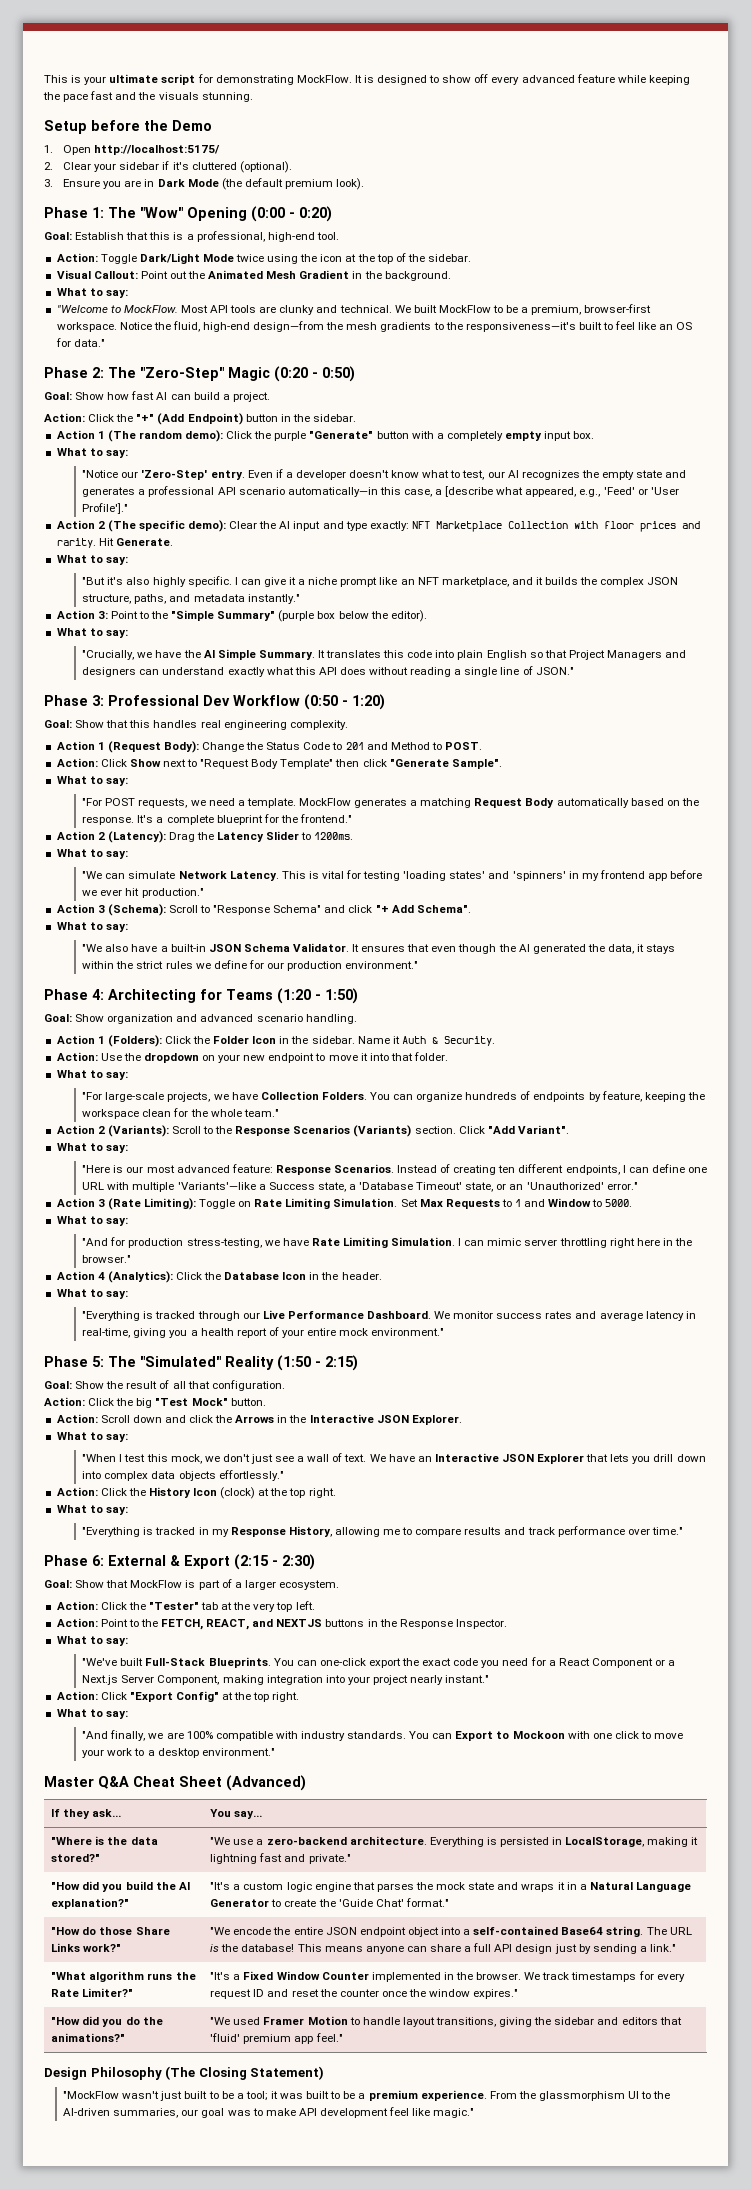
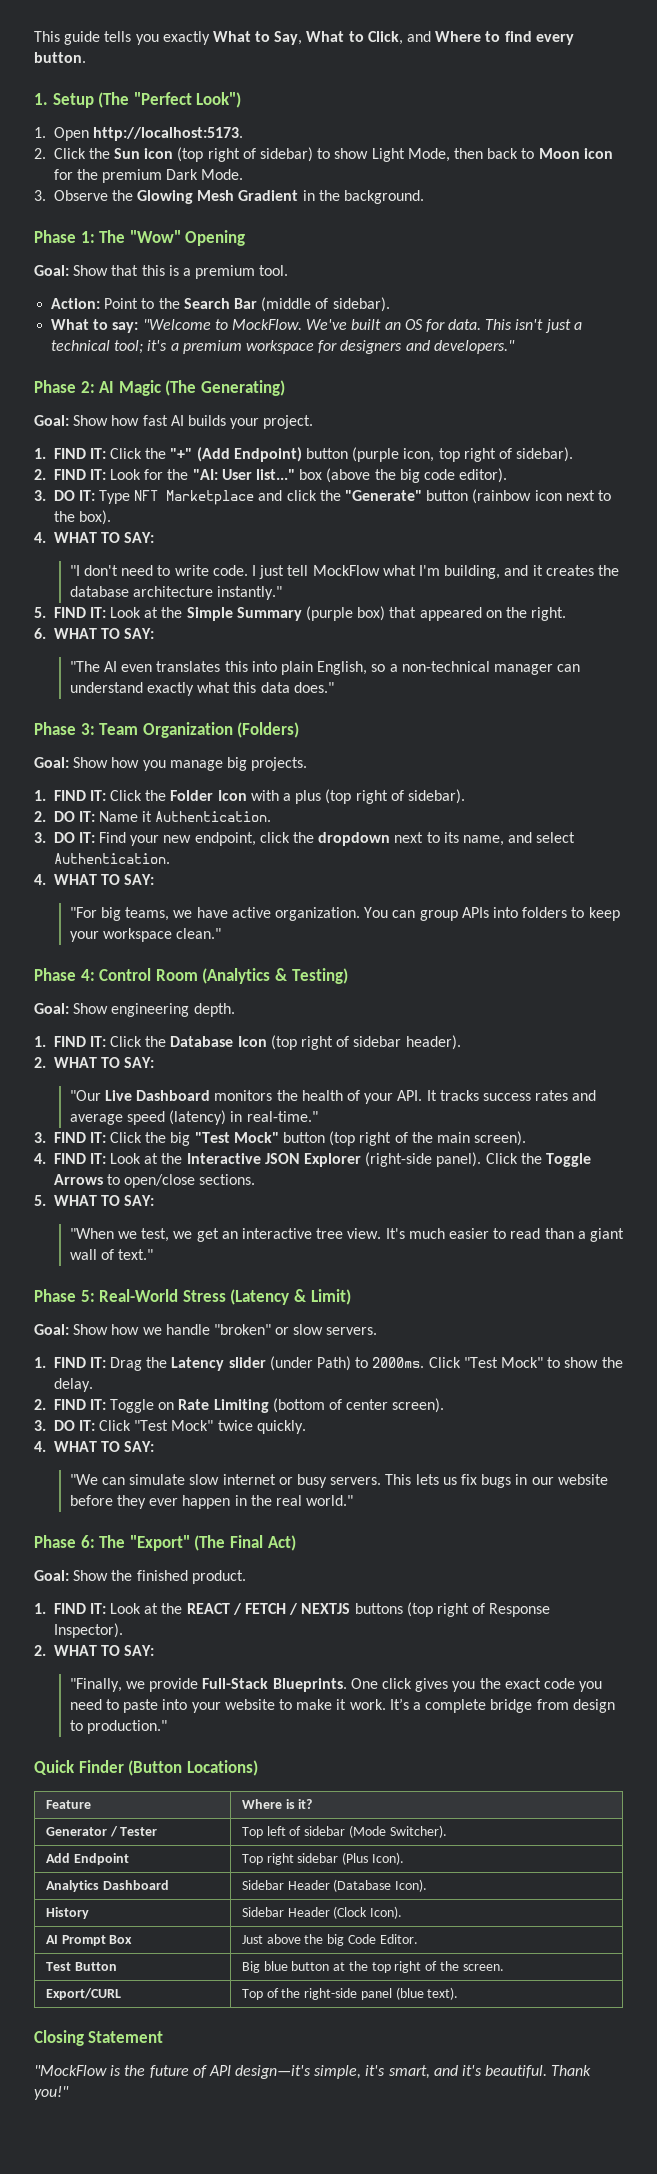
- This is your ultimate script for demonstrating MockFlow. It is designed to show off every advanced feature while keeping the pace fast and the visuals stunning.
- Setup before the Demo
+ This guide tells you exactly What to Say, What to Click, and Where to find every button.
+ 1. Setup (The "Perfect Look")
- 1. Open http://localhost:5175/
- 2. Clear your sidebar if it's cluttered (optional).
- 3. Ensure you are in Dark Mode (the default premium look).
+ 1. Open http://localhost:5173.
+ 2. Click the Sun icon (top right of sidebar) to show Light Mode, then back to Moon icon for the premium Dark Mode.
+ 3. Observe the Glowing Mesh Gradient in the background.
- Phase 1: The "Wow" Opening (0:00 - 0:20)
- Goal: Establish that this is a professional, high-end tool.
+ Phase 1: The "Wow" Opening
+ Goal: Show that this is a premium tool.
- Action: Toggle Dark/Light Mode twice using the icon at the top of the sidebar.
- Visual Callout: Point out the Animated Mesh Gradient in the background.
- What to say:
- "Welcome to MockFlow.
+ Action: Point to the Search Bar (middle of sidebar).
+ What to say: "Welcome to MockFlow.
- Most API tools are clunky and technical. We built MockFlow to be a premium, browser-first workspace. Notice the fluid, high-end design—from the mesh gradients to the responsiveness—it's built to feel like an OS for data."
- Phase 2: The "Zero-Step" Magic (0:20 - 0:50)
+ We've built an OS for data. This isn't just a technical tool; it's a premium workspace for designers and developers."
+ Phase 2: AI Magic (The Generating)
- Goal: Show how fast AI can build a project.
- Action: Click the "+" (Add Endpoint) button in the sidebar.
- Action 1 (The random demo): Click the purple "Generate" button with a completely empty input box.
- What to say:
- "Notice our 'Zero-Step' entry. Even if a developer doesn't know what to test, our AI recognizes the empty state and generates a professional API scenario automatically—in this case, a [describe what appeared, e.g., 'Feed' or 'User Profile']."
- Action 2 (The specific demo): Clear the AI input and type exactly: NFT Marketplace Collection with floor prices and rarity. Hit Generate.
- What to say:
- "But it's also highly specific. I can give it a niche prompt like an NFT marketplace, and it builds the complex JSON structure, paths, and metadata instantly."
- Action 3: Point to the "Simple Summary" (purple box below the editor).
- What to say:
- "Crucially, we have the AI Simple Summary. It translates this code into plain English so that Project Managers and designers can understand exactly what this API does without reading a single line of JSON."
- Phase 3: Professional Dev Workflow (0:50 - 1:20)
- Goal: Show that this handles real engineering complexity.
- Action 1 (Request Body): Change the Status Code to 201 and Method to POST.
- Action: Click Show next to "Request Body Template" then click "Generate Sample".
- What to say:
- "For POST requests, we need a template. MockFlow generates a matching Request Body automatically based on the response. It's a complete blueprint for the frontend."
- Action 2 (Latency): Drag the Latency Slider to 1200ms.
- What to say:
- "We can simulate Network Latency. This is vital for testing 'loading states' and 'spinners' in my frontend app before we ever hit production."
- Action 3 (Schema): Scroll to "Response Schema" and click "+ Add Schema".
- What to say:
- "We also have a built-in JSON Schema Validator. It ensures that even though the AI generated the data, it stays within the strict rules we define for our production environment."
- Phase 4: Architecting for Teams (1:20 - 1:50)
- Goal: Show organization and advanced scenario handling.
- Action 1 (Folders): Click the Folder Icon in the sidebar. Name it Auth & Security.
- Action: Use the dropdown on your new endpoint to move it into that folder.
- What to say:
- "For large-scale projects, we have Collection Folders. You can organize hundreds of endpoints by feature, keeping the workspace clean for the whole team."
- Action 2 (Variants): Scroll to the Response Scenarios (Variants) section. Click "Add Variant".
- What to say:
- "Here is our most advanced feature: Response Scenarios. Instead of creating ten different endpoints, I can define one URL with multiple 'Variants'—like a Success state, a 'Database Timeout' state, or an 'Unauthorized' error."
- Action 3 (Rate Limiting): Toggle on Rate Limiting Simulation. Set Max Requests to 1 and Window to 5000.
- What to say:
- "And for production stress-testing, we have Rate Limiting Simulation. I can mimic server throttling right here in the browser."
- Action 4 (Analytics): Click the Database Icon in the header.
- What to say:
- "Everything is tracked through our Live Performance Dashboard. We monitor success rates and average latency in real-time, giving you a health report of your entire mock environment."
- Phase 5: The "Simulated" Reality (1:50 - 2:15)
- Goal: Show the result of all that configuration.
- Action: Click the big "Test Mock" button.
- Action: Scroll down and click the Arrows in the Interactive JSON Explorer.
- What to say:
- "When I test this mock, we don't just see a wall of text. We have an Interactive JSON Explorer that lets you drill down into complex data objects effortlessly."
- Action: Click the History Icon (clock) at the top right.
- What to say:
- "Everything is tracked in my Response History, allowing me to compare results and track performance over time."
- Phase 6: External & Export (2:15 - 2:30)
- Goal: Show that MockFlow is part of a larger ecosystem.
- Action: Click the "Tester" tab at the very top left.
- Action: Point to the FETCH, REACT, and NEXTJS buttons in the Response Inspector.
- What to say:
- "We've built Full-Stack Blueprints. You can one-click export the exact code you need for a React Component or a Next.js Server Component, making integration into your project nearly instant."
- Action: Click "Export Config" at the top right.
- What to say:
- "And finally, we are 100% compatible with industry standards. You can Export to Mockoon with one click to move your work to a desktop environment."
- Master Q&A Cheat Sheet (Advanced)
- If they ask... | You say...
- "Where is the data stored?" | "We use a zero-backend architecture. Everything is persisted in LocalStorage, making it lightning fast and private."
- "How did you build the AI explanation?" | "It's a custom logic engine that parses the mock state and wraps it in a Natural Language Generator to create the 'Guide Chat' format."
- "How do those Share Links work?" | "We encode the entire JSON endpoint object into a self-contained Base64 string. The URL is the database! This means anyone can share a full API design just by sending a link."
- "What algorithm runs the Rate Limiter?" | "It's a Fixed Window Counter implemented in the browser. We track timestamps for every request ID and reset the counter once the window expires."
- "How did you do the animations?" | "We used Framer Motion to handle layout transitions, giving the sidebar and editors that 'fluid' premium app feel."
- Design Philosophy (The Closing Statement)
- "MockFlow wasn't just built to be a tool; it was built to be a premium experience. From the glassmorphism UI to the AI-driven summaries, our goal was to make API development feel like magic."
+ Goal: Show how fast AI builds your project.
+ 1. FIND IT: Click the "+" (Add Endpoint) button (purple icon, top right of sidebar).
+ 2. FIND IT: Look for the "AI: User list..." box (above the big code editor).
+ 3. DO IT: Type NFT Marketplace and click the "Generate" button (rainbow icon next to the box).
+ 4. WHAT TO SAY:
+ "I don't need to write code. I just tell MockFlow what I'm building, and it creates the database architecture instantly."
+ 5. FIND IT: Look at the Simple Summary (purple box) that appeared on the right.
+ 6. WHAT TO SAY:
+ "The AI even translates this into plain English, so a non-technical manager can understand exactly what this data does."
+ Phase 3: Team Organization (Folders)
+ Goal: Show how you manage big projects.
+ 1. FIND IT: Click the Folder Icon with a plus (top right of sidebar).
+ 2. DO IT: Name it Authentication.
+ 3. DO IT: Find your new endpoint, click the dropdown next to its name, and select Authentication.
+ 4. WHAT TO SAY:
+ "For big teams, we have active organization. You can group APIs into folders to keep your workspace clean."
+ Phase 4: Control Room (Analytics & Testing)
+ Goal: Show engineering depth.
+ 1. FIND IT: Click the Database Icon (top right of sidebar header).
+ 2. WHAT TO SAY:
+ "Our Live Dashboard monitors the health of your API. It tracks success rates and average speed (latency) in real-time."
+ 3. FIND IT: Click the big "Test Mock" button (top right of the main screen).
+ 4. FIND IT: Look at the Interactive JSON Explorer (right-side panel). Click the Toggle Arrows to open/close sections.
+ 5. WHAT TO SAY:
+ "When we test, we get an interactive tree view. It's much easier to read than a giant wall of text."
+ Phase 5: Real-World Stress (Latency & Limit)
+ Goal: Show how we handle "broken" or slow servers.
+ 1. FIND IT: Drag the Latency slider (under Path) to 2000ms. Click "Test Mock" to show the delay.
+ 2. FIND IT: Toggle on Rate Limiting (bottom of center screen).
+ 3. DO IT: Click "Test Mock" twice quickly.
+ 4. WHAT TO SAY:
+ "We can simulate slow internet or busy servers. This lets us fix bugs in our website before they ever happen in the real world."
+ Phase 6: The "Export" (The Final Act)
+ Goal: Show the finished product.
+ 1. FIND IT: Look at the REACT / FETCH / NEXTJS buttons (top right of Response Inspector).
+ 2. WHAT TO SAY:
+ "Finally, we provide Full-Stack Blueprints. One click gives you the exact code you need to paste into your website to make it work. It’s a complete bridge from design to production."
+ Quick Finder (Button Locations)
+ Feature | Where is it?
+ Generator / Tester | Top left of sidebar (Mode Switcher).
+ Add Endpoint | Top right sidebar (Plus Icon).
+ Analytics Dashboard | Sidebar Header (Database Icon).
+ History | Sidebar Header (Clock Icon).
+ AI Prompt Box | Just above the big Code Editor.
+ Test Button | Big blue button at the top right of the screen.
+ Export/CURL | Top of the right-side panel (blue text).
+ Closing Statement
+ "MockFlow is the future of API design—it's simple, it's smart, and it's beautiful. Thank you!"

